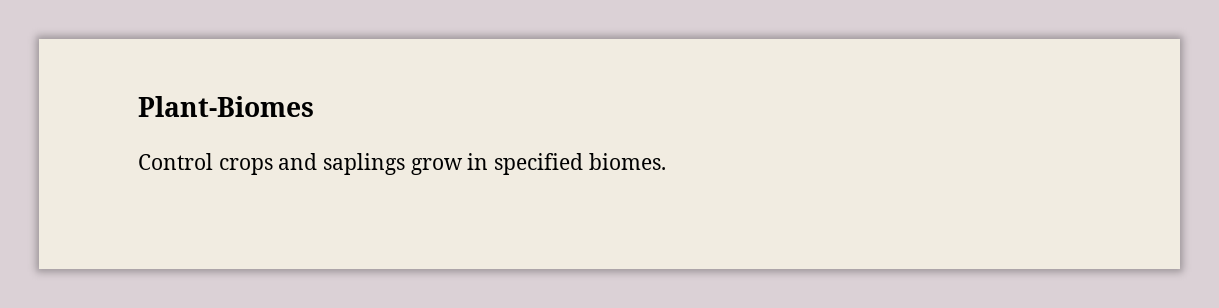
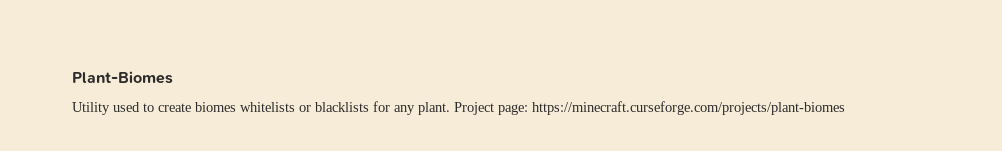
- Control crops and saplings grow in specified biomes.
+ Utility used to create biomes whitelists or blacklists for any plant. Project page: https://minecraft.curseforge.com/projects/plant-biomes

